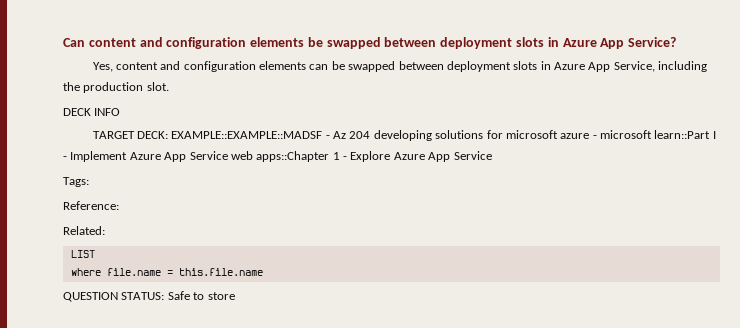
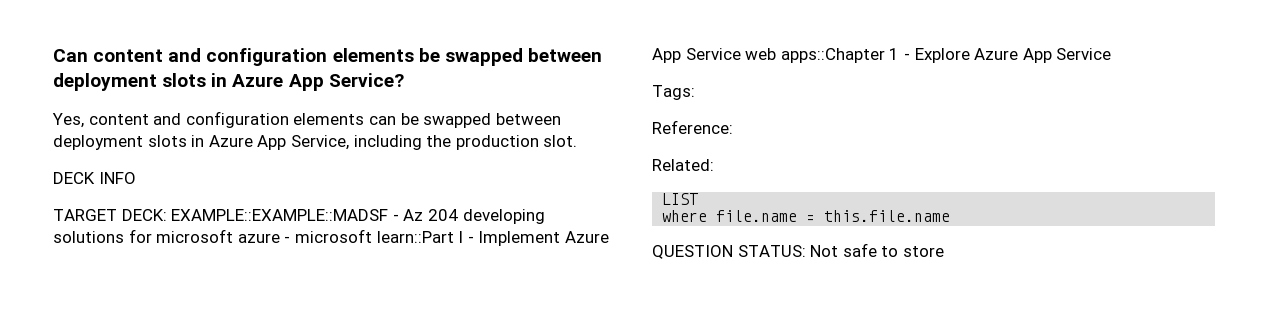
- QUESTION STATUS: Safe to store
+ QUESTION STATUS: Not safe to store

